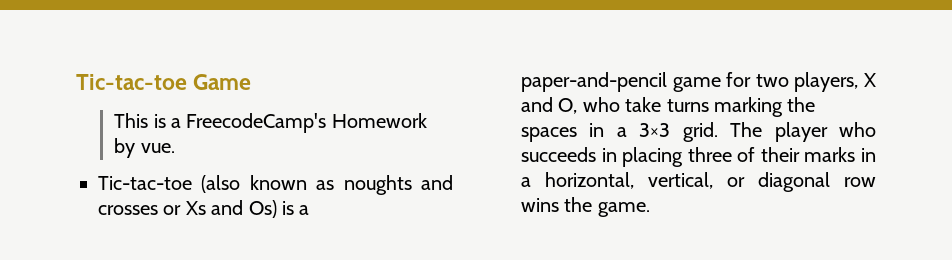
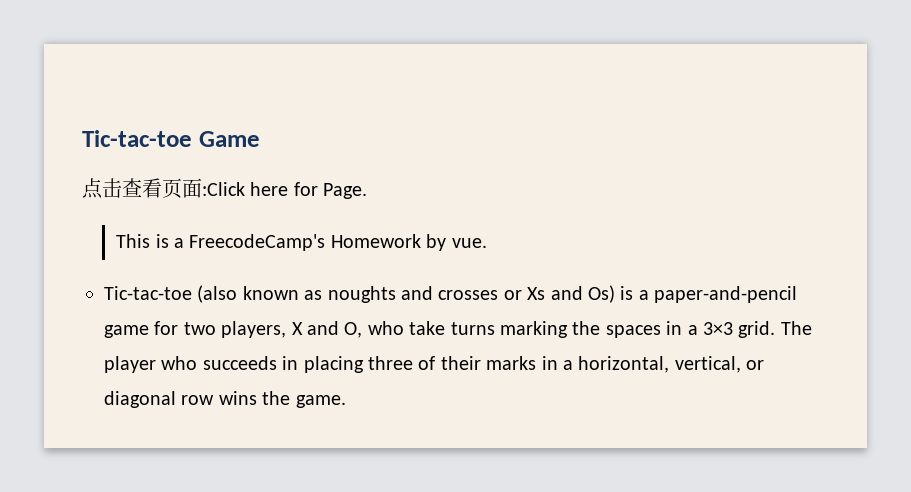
+ 点击查看页面:Click here for Page.

